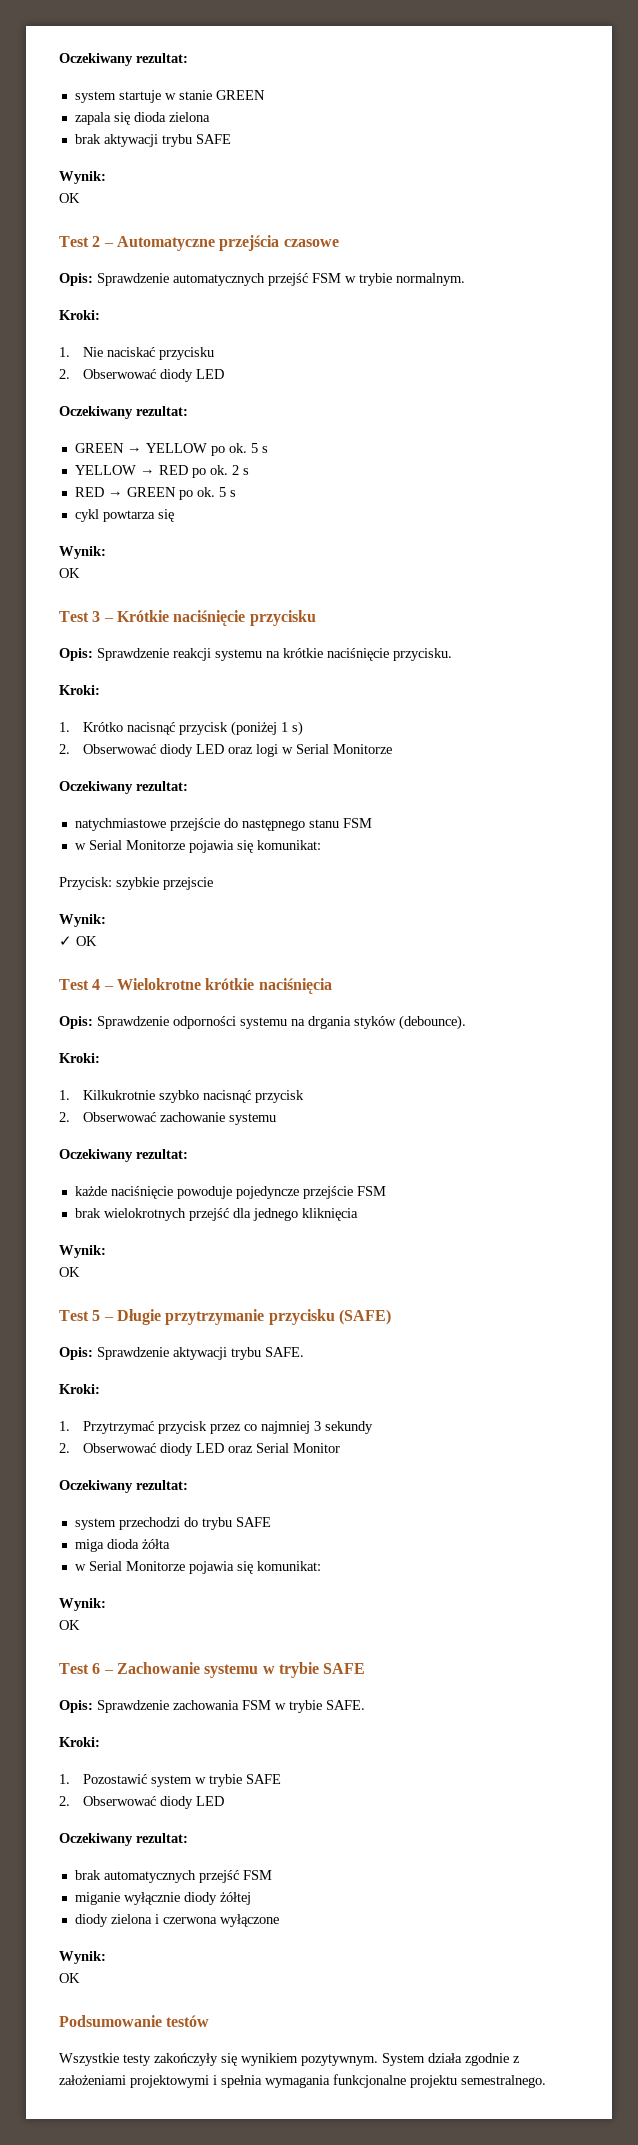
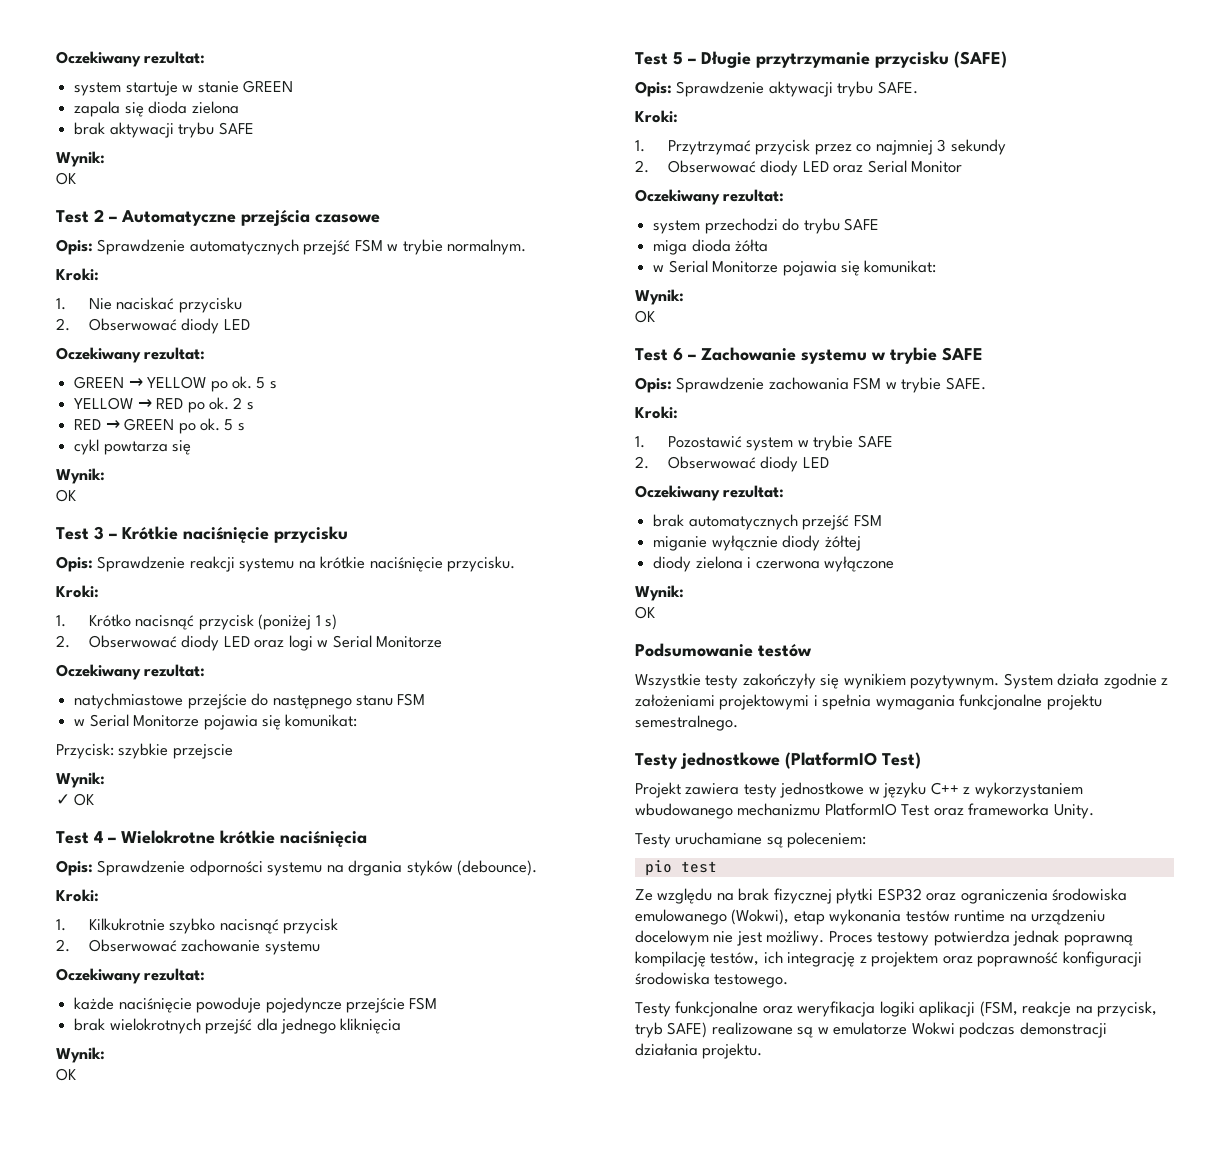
+ Testy jednostkowe (PlatformIO Test)
+ Projekt zawiera testy jednostkowe w języku C++ z wykorzystaniem wbudowanego mechanizmu PlatformIO Test oraz frameworka Unity.
+ Testy uruchamiane są poleceniem:
+ pio test
+ Ze względu na brak fizycznej płytki ESP32 oraz ograniczenia środowiska emulowanego (Wokwi), etap wykonania testów runtime na urządzeniu docelowym nie jest możliwy. Proces testowy potwierdza jednak poprawną kompilację testów, ich integrację z projektem oraz poprawność konfiguracji środowiska testowego.
+ Testy funkcjonalne oraz weryfikacja logiki aplikacji (FSM, reakcje na przycisk, tryb SAFE) realizowane są w emulatorze Wokwi podczas demonstracji działania projektu.

